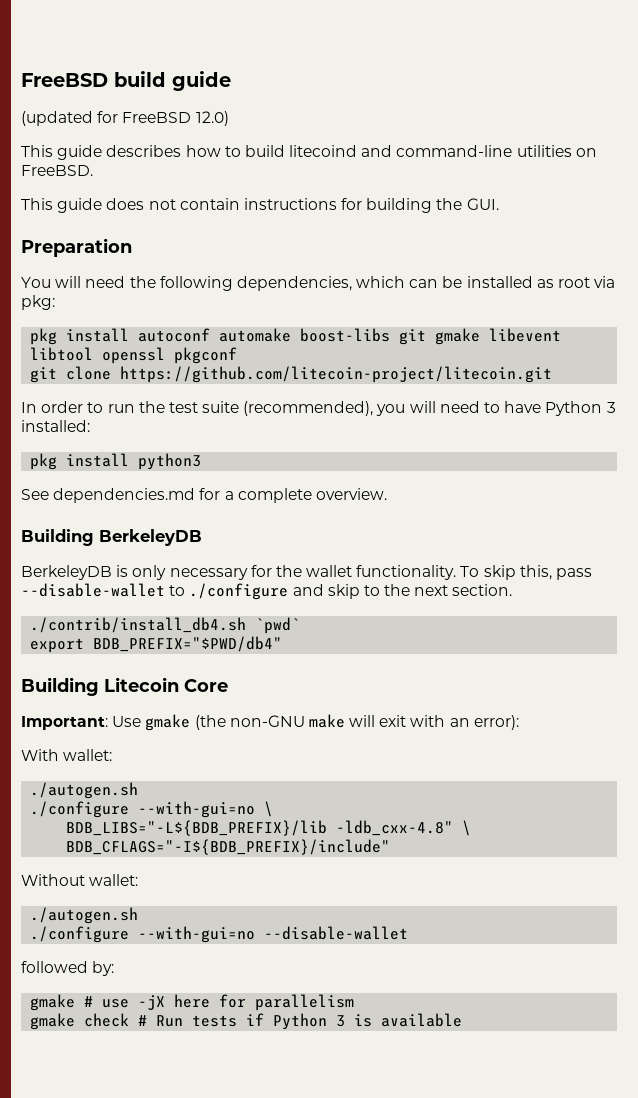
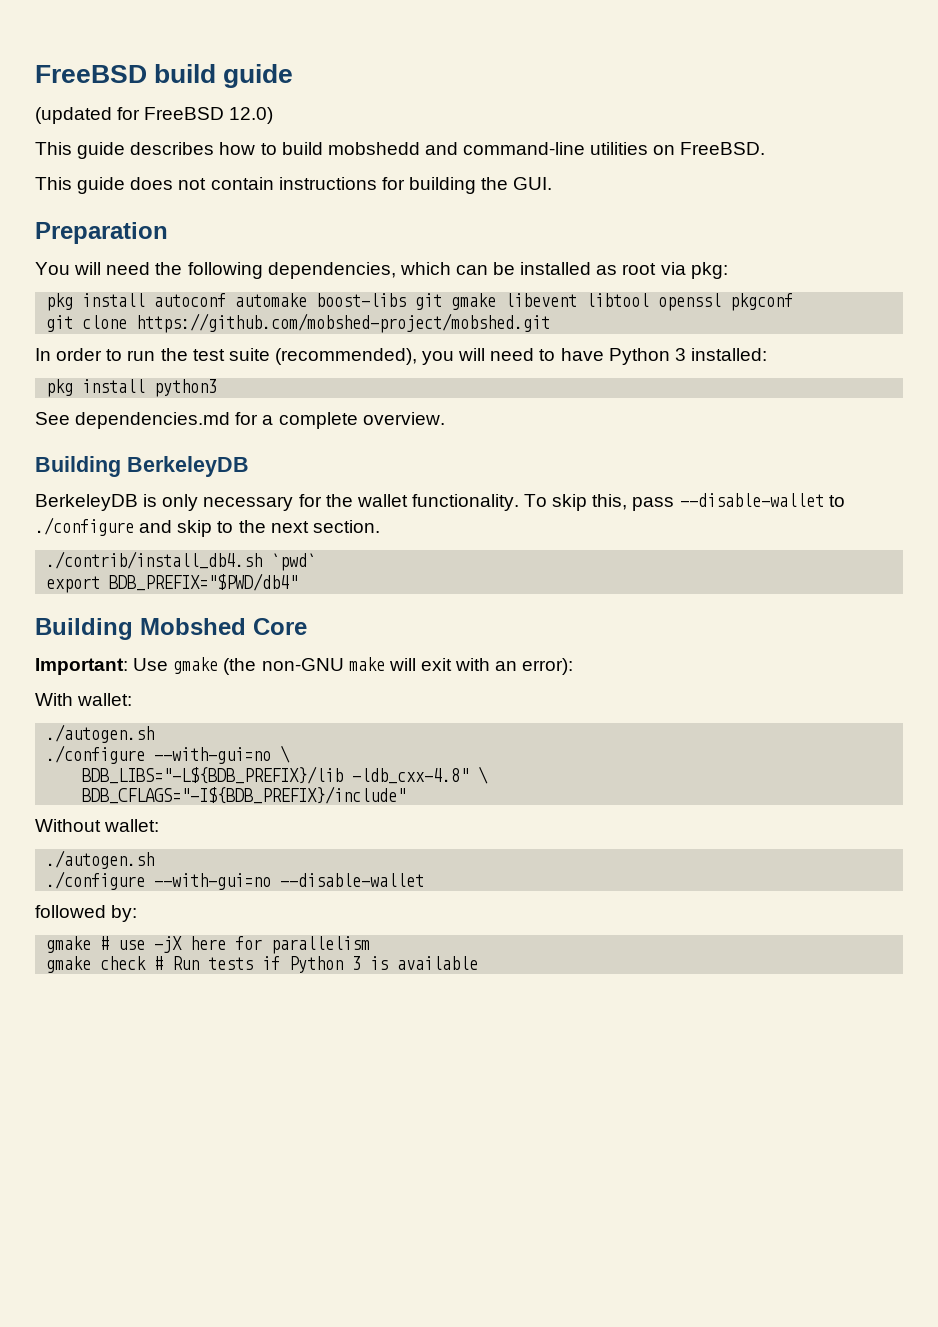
- This guide describes how to build litecoind and command-line utilities on FreeBSD.
+ This guide describes how to build mobshedd and command-line utilities on FreeBSD.
- git clone https://github.com/litecoin-project/litecoin.git
+ git clone https://github.com/mobshed-project/mobshed.git
- Building Litecoin Core
+ Building Mobshed Core

